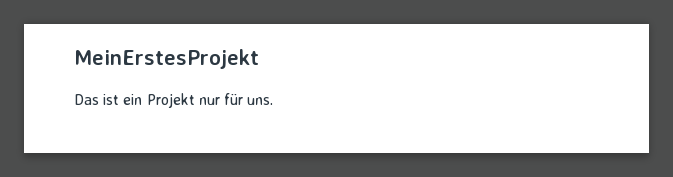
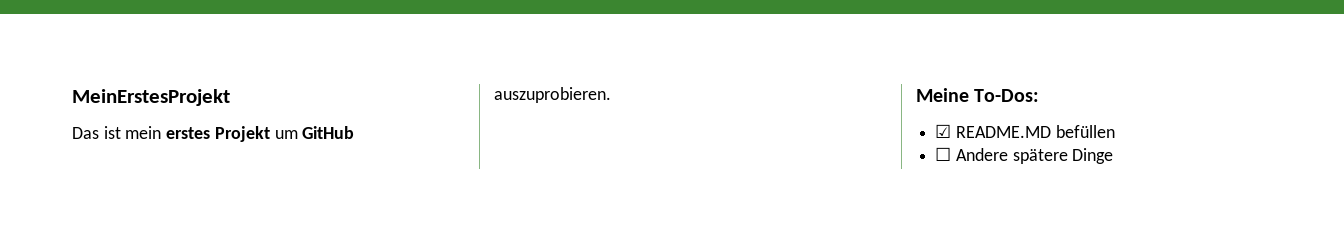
- Das ist ein Projekt nur für uns.
+ Das ist mein erstes Projekt um GitHub auszuprobieren.
+ Meine To-Dos:
+ ☑ README.MD befüllen
+ ☐ Andere spätere Dinge

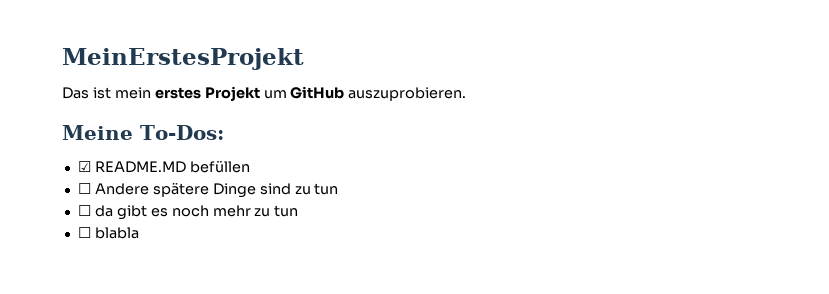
- ☐ Andere spätere Dinge
+ ☐ Andere spätere Dinge sind zu tun
+ ☐ da gibt es noch mehr zu tun
+ ☐ blabla

